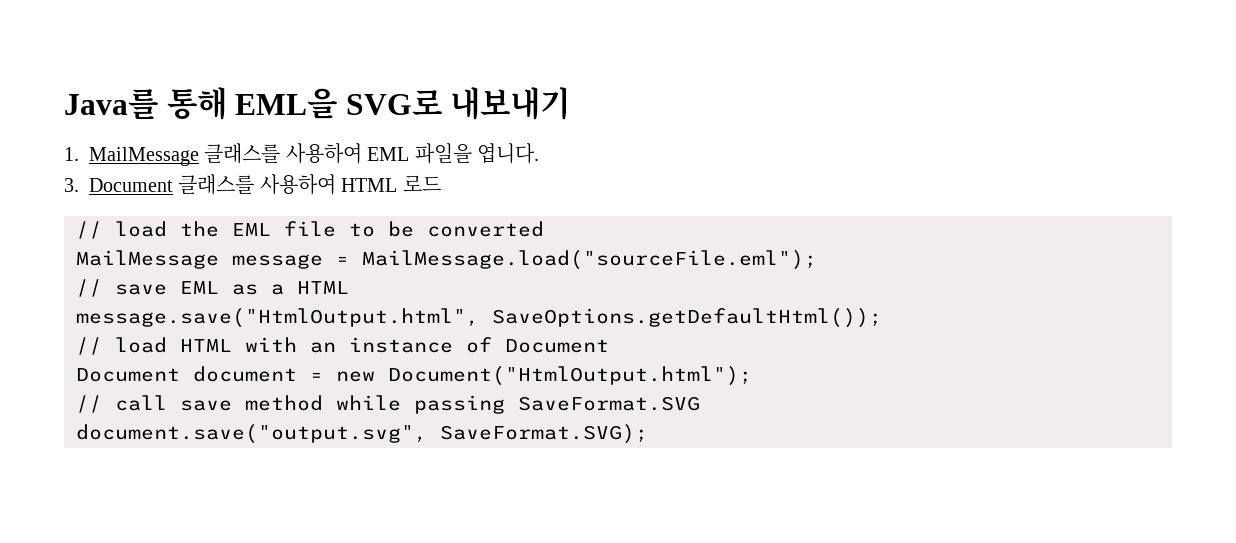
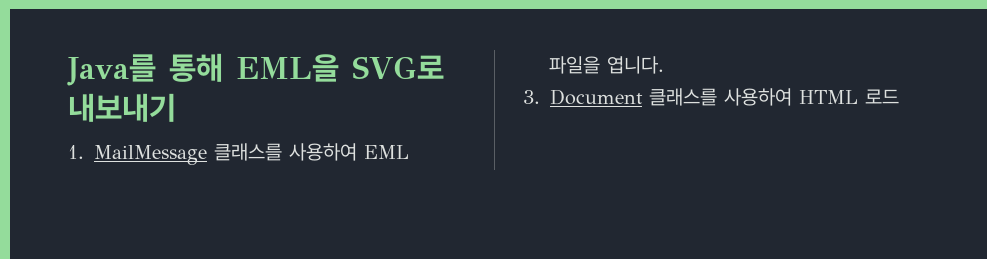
- // load the EML file to be converted
- MailMessage message = MailMessage.load("sourceFile.eml");
- // save EML as a HTML
- message.save("HtmlOutput.html", SaveOptions.getDefaultHtml());
- // load HTML with an instance of Document
- Document document = new Document("HtmlOutput.html");
- // call save method while passing SaveFormat.SVG
- document.save("output.svg", SaveFormat.SVG);

